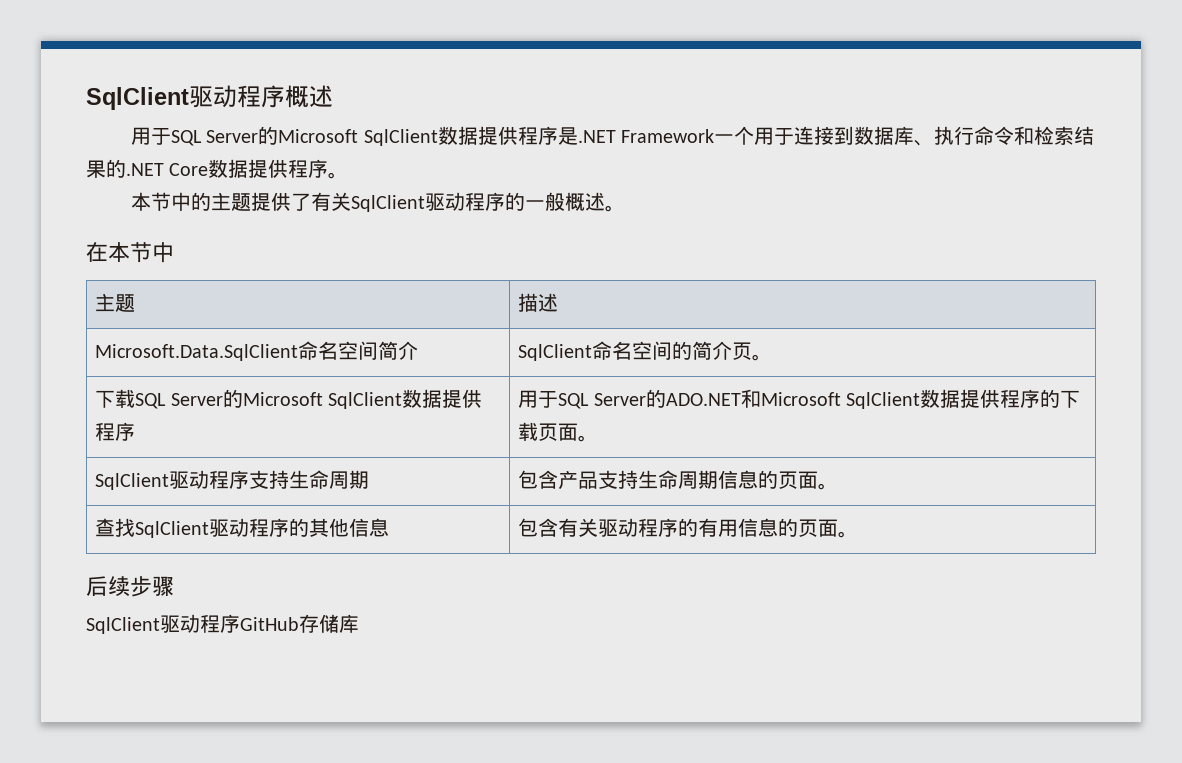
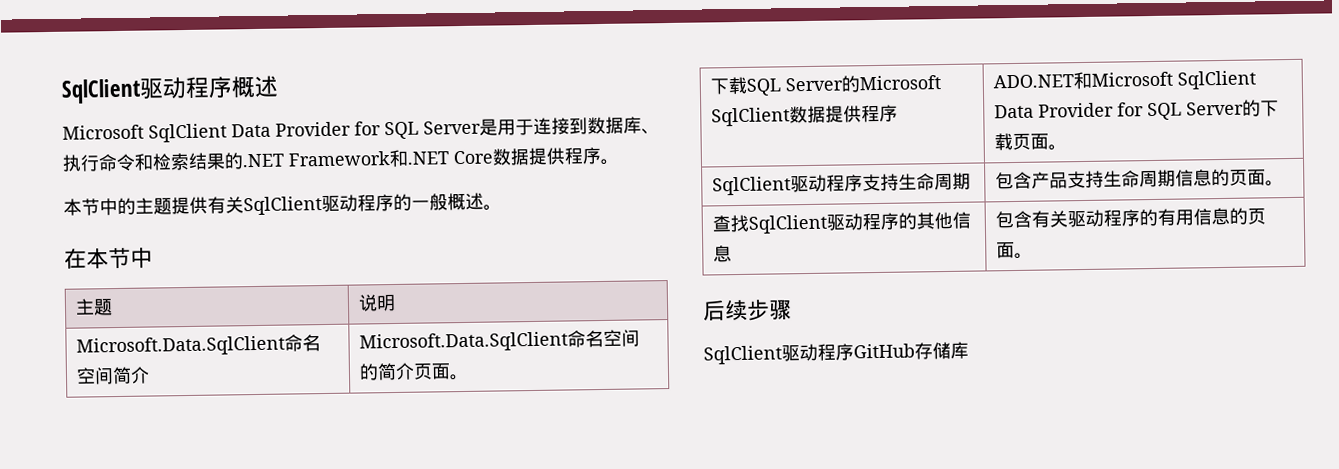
- 用于SQL Server的Microsoft SqlClient数据提供程序是.NET Framework一个用于连接到数据库、执行命令和检索结果的.NET Core数据提供程序。
+ Microsoft SqlClient Data Provider for SQL Server是用于连接到数据库、执行命令和检索结果的.NET Framework和.NET Core数据提供程序。
- 本节中的主题提供了有关SqlClient驱动程序的一般概述。
+ 本节中的主题提供有关SqlClient驱动程序的一般概述。
- 主题 | 描述
+ 主题 | 说明
- Microsoft.Data.SqlClient命名空间简介 | SqlClient命名空间的简介页。
+ Microsoft.Data.SqlClient命名空间简介 | Microsoft.Data.SqlClient命名空间的简介页面。
- 下载SQL Server的Microsoft SqlClient数据提供程序 | 用于SQL Server的ADO.NET和Microsoft SqlClient数据提供程序的下载页面。
+ 下载SQL Server的Microsoft SqlClient数据提供程序 | ADO.NET和Microsoft SqlClient Data Provider for SQL Server的下载页面。

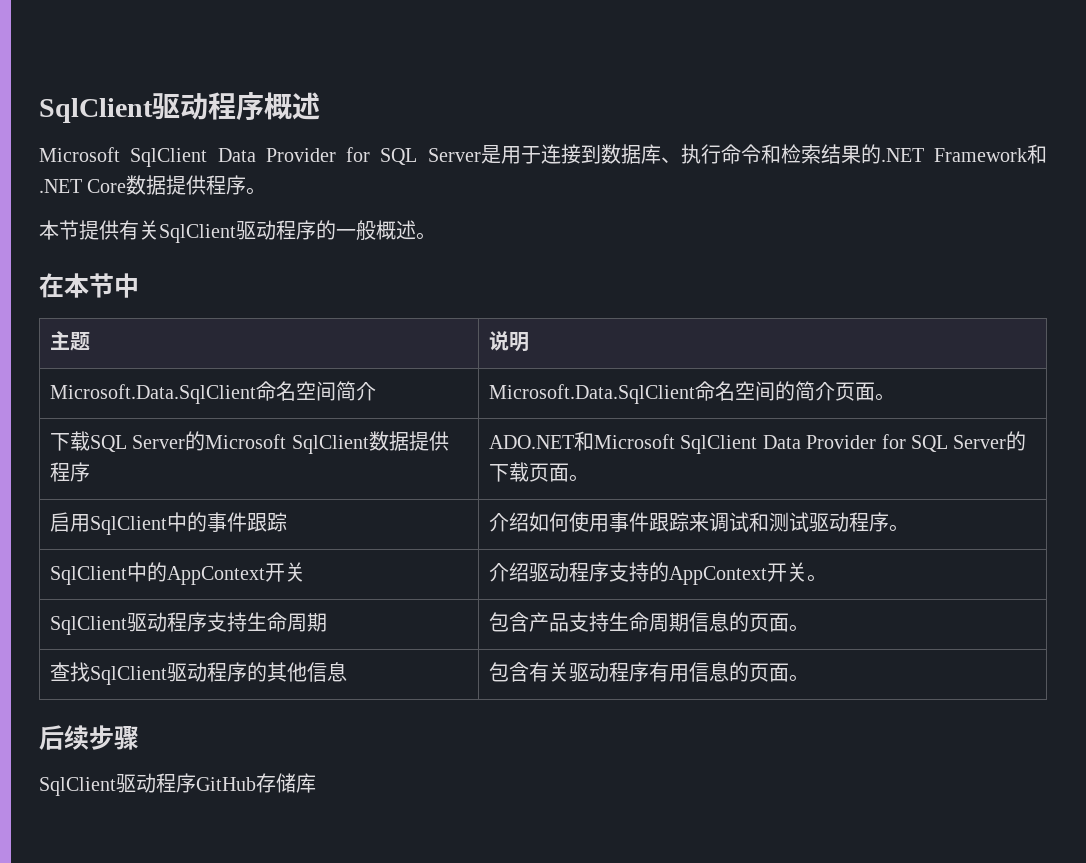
- 本节中的主题提供有关SqlClient驱动程序的一般概述。
+ 本节提供有关SqlClient驱动程序的一般概述。
+ 启用SqlClient中的事件跟踪 | 介绍如何使用事件跟踪来调试和测试驱动程序。
+ SqlClient中的AppContext开关 | 介绍驱动程序支持的AppContext开关。
- 查找SqlClient驱动程序的其他信息 | 包含有关驱动程序的有用信息的页面。
+ 查找SqlClient驱动程序的其他信息 | 包含有关驱动程序有用信息的页面。

